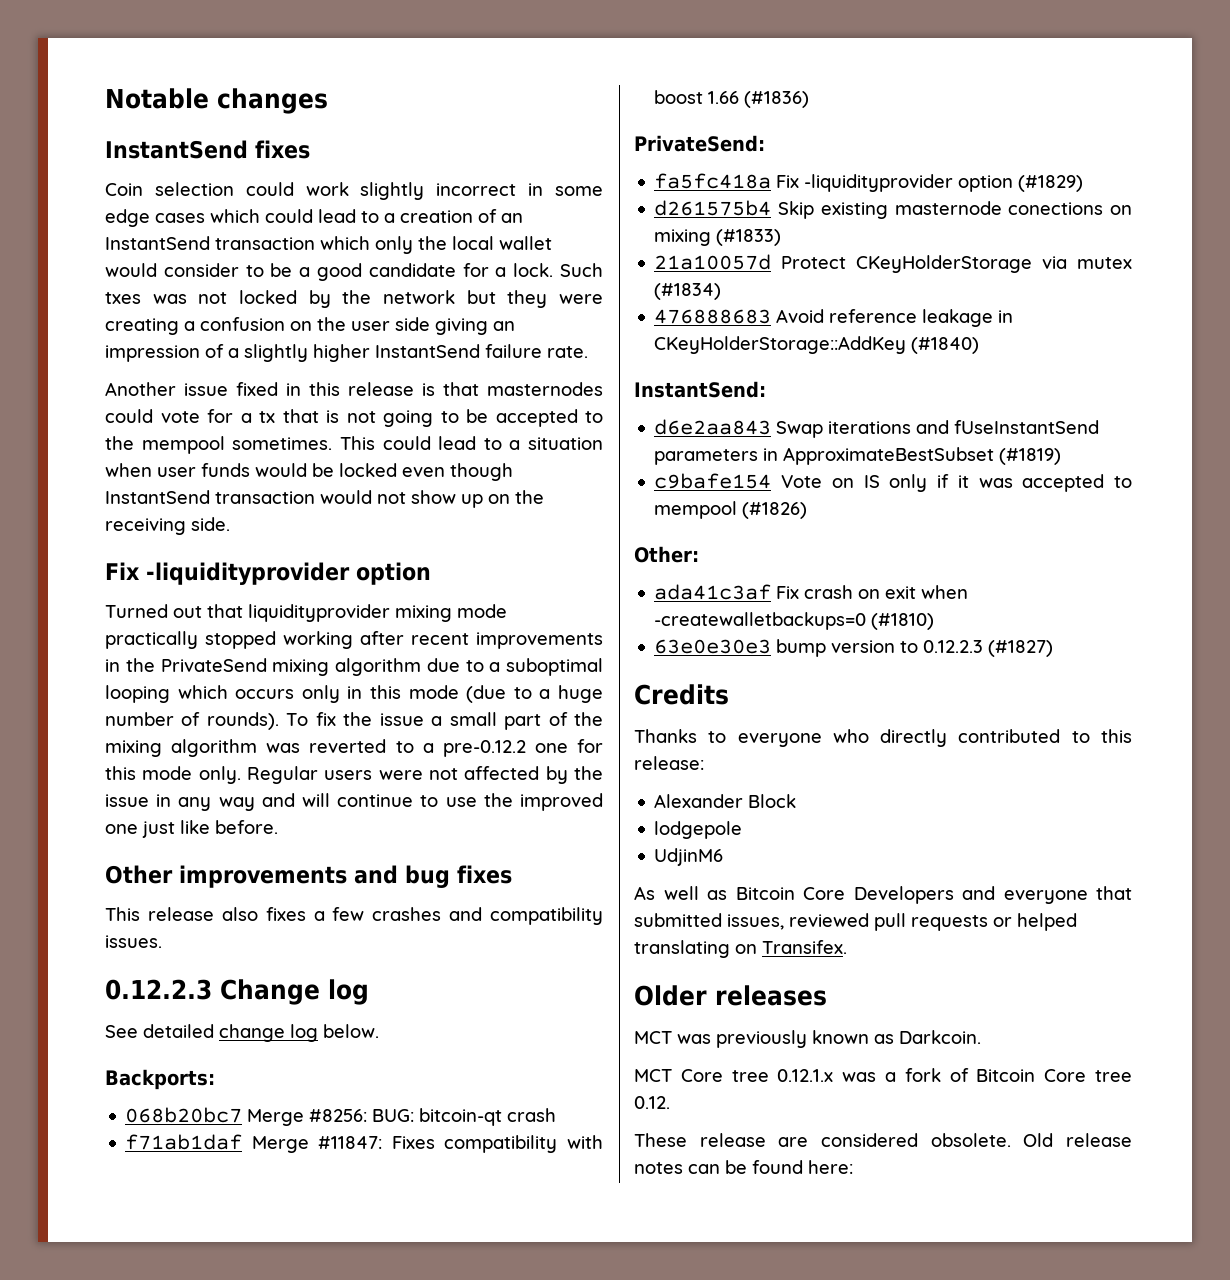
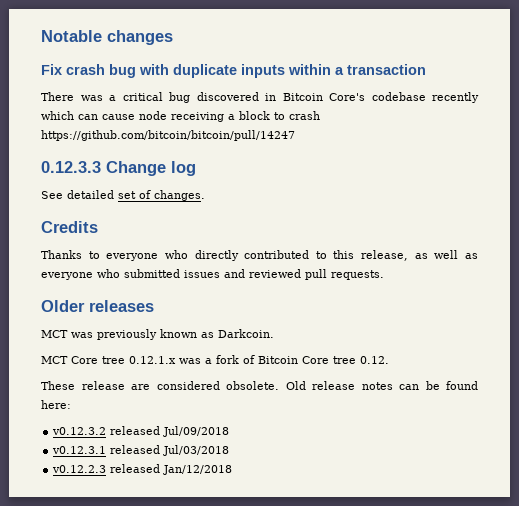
- InstantSend fixes
- Coin selection could work slightly incorrect in some edge cases which could lead to a creation of an InstantSend transaction which only the local wallet would consider to be a good candidate for a lock. Such txes was not locked by the network but they were creating a confusion on the user side giving an impression of a slightly higher InstantSend failure rate.
- Another issue fixed in this release is that masternodes could vote for a tx that is not going to be accepted to the mempool sometimes. This could lead to a situation when user funds would be locked even though InstantSend transaction would not show up on the receiving side.
- Fix -liquidityprovider option
- Turned out that liquidityprovider mixing mode practically stopped working after recent improvements in the PrivateSend mixing algorithm due to a suboptimal looping which occurs only in this mode (due to a huge number of rounds). To fix the issue a small part of the mixing algorithm was reverted to a pre-0.12.2 one for this mode only. Regular users were not affected by the issue in any way and will continue to use the improved one just like before.
- Other improvements and bug fixes
- This release also fixes a few crashes and compatibility issues.
- 0.12.2.3 Change log
- See detailed change log below.
- Backports:
- 068b20bc7 Merge #8256: BUG: bitcoin-qt crash
- f71ab1daf Merge #11847: Fixes compatibility with boost 1.66 (#1836)
- PrivateSend:
- fa5fc418a Fix -liquidityprovider option (#1829)
- d261575b4 Skip existing masternode conections on mixing (#1833)
- 21a10057d Protect CKeyHolderStorage via mutex (#1834)
- 476888683 Avoid reference leakage in CKeyHolderStorage::AddKey (#1840)
- InstantSend:
- d6e2aa843 Swap iterations and fUseInstantSend parameters in ApproximateBestSubset (#1819)
- c9bafe154 Vote on IS only if it was accepted to mempool (#1826)
- Other:
- ada41c3af Fix crash on exit when -createwalletbackups=0 (#1810)
- 63e0e30e3 bump version to 0.12.2.3 (#1827)
+ Fix crash bug with duplicate inputs within a transaction
+ There was a critical bug discovered in Bitcoin Core's codebase recently which can cause node receiving a block to crash https://github.com/bitcoin/bitcoin/pull/14247
+ 0.12.3.3 Change log
+ See detailed set of changes.
- Thanks to everyone who directly contributed to this release:
- Alexander Block
- lodgepole
- UdjinM6
- As well as Bitcoin Core Developers and everyone that submitted issues, reviewed pull requests or helped translating on Transifex.
+ Thanks to everyone who directly contributed to this release, as well as everyone who submitted issues and reviewed pull requests.
+ v0.12.3.2 released Jul/09/2018
+ v0.12.3.1 released Jul/03/2018
+ v0.12.2.3 released Jan/12/2018

